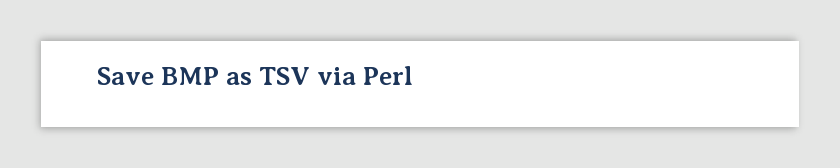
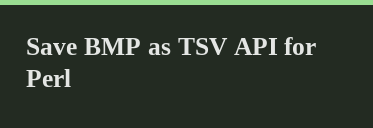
- Save BMP as TSV via Perl
+ Save BMP as TSV API for Perl

